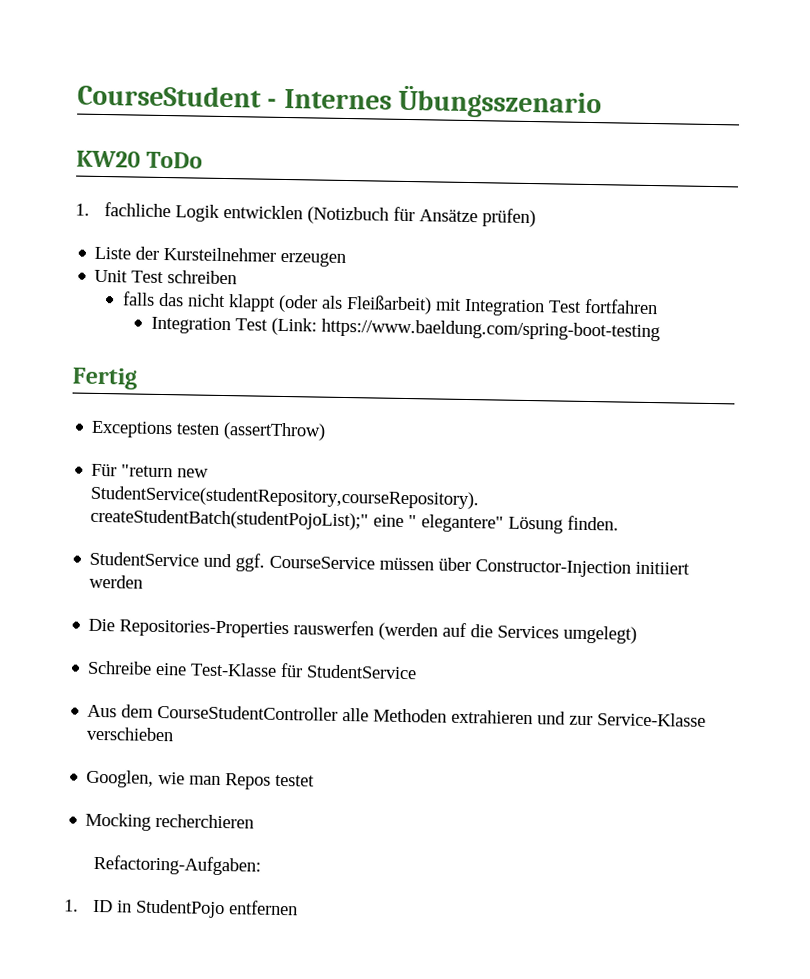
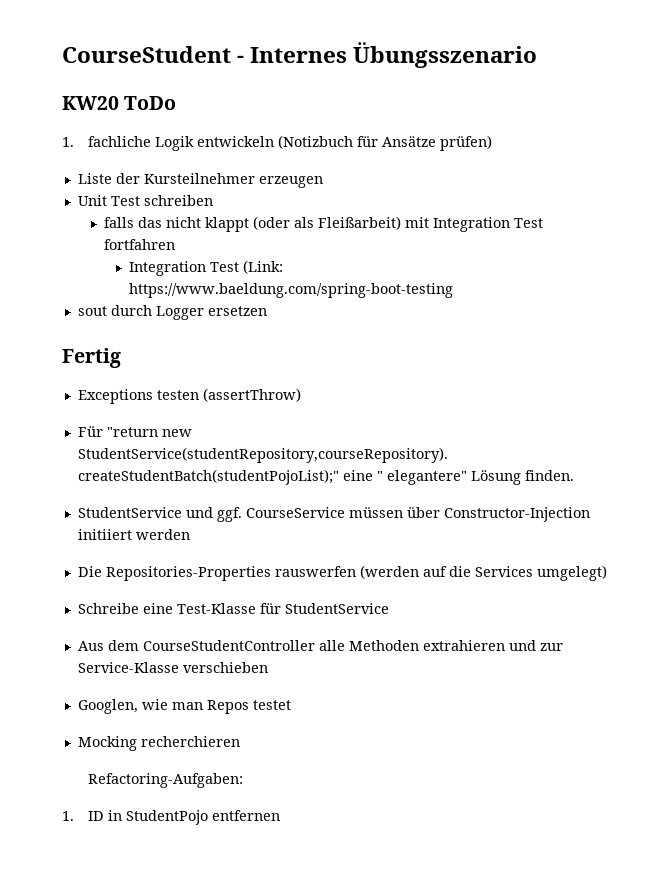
- 1. fachliche Logik entwicklen (Notizbuch für Ansätze prüfen)
+ 1. fachliche Logik entwickeln (Notizbuch für Ansätze prüfen)
+ sout durch Logger ersetzen

